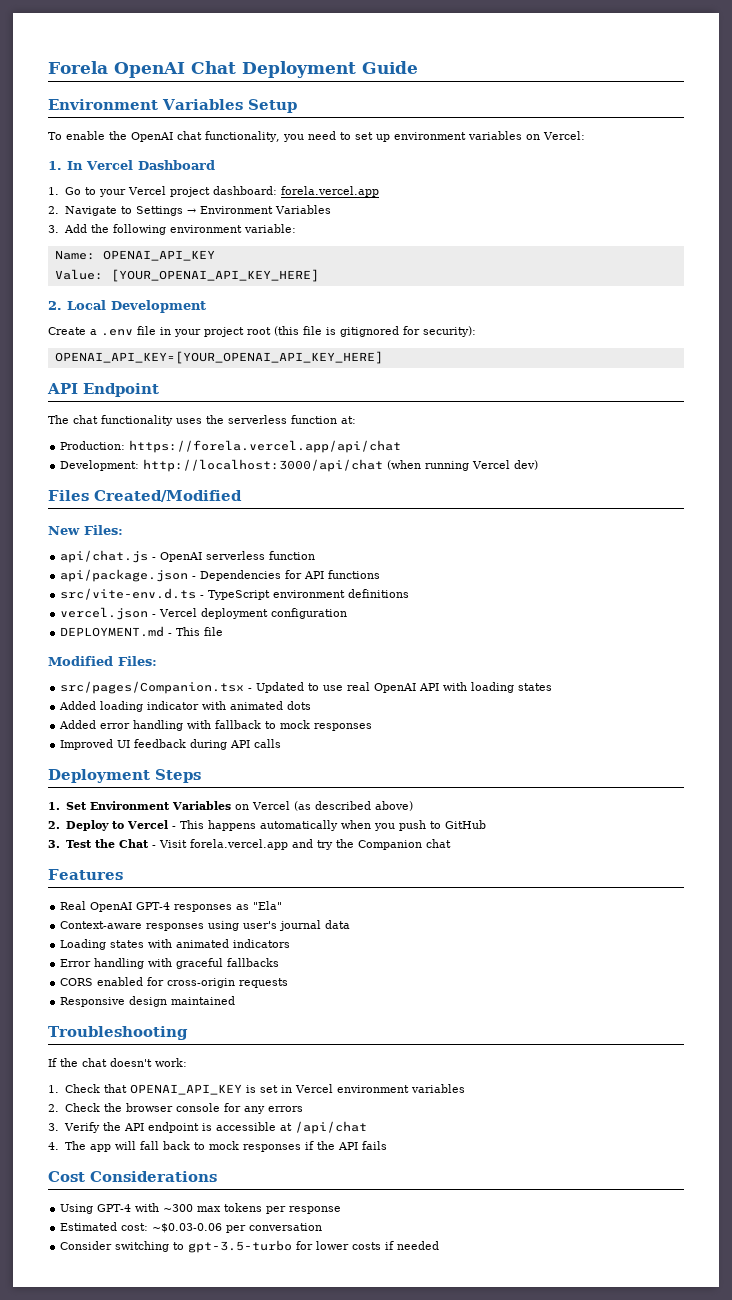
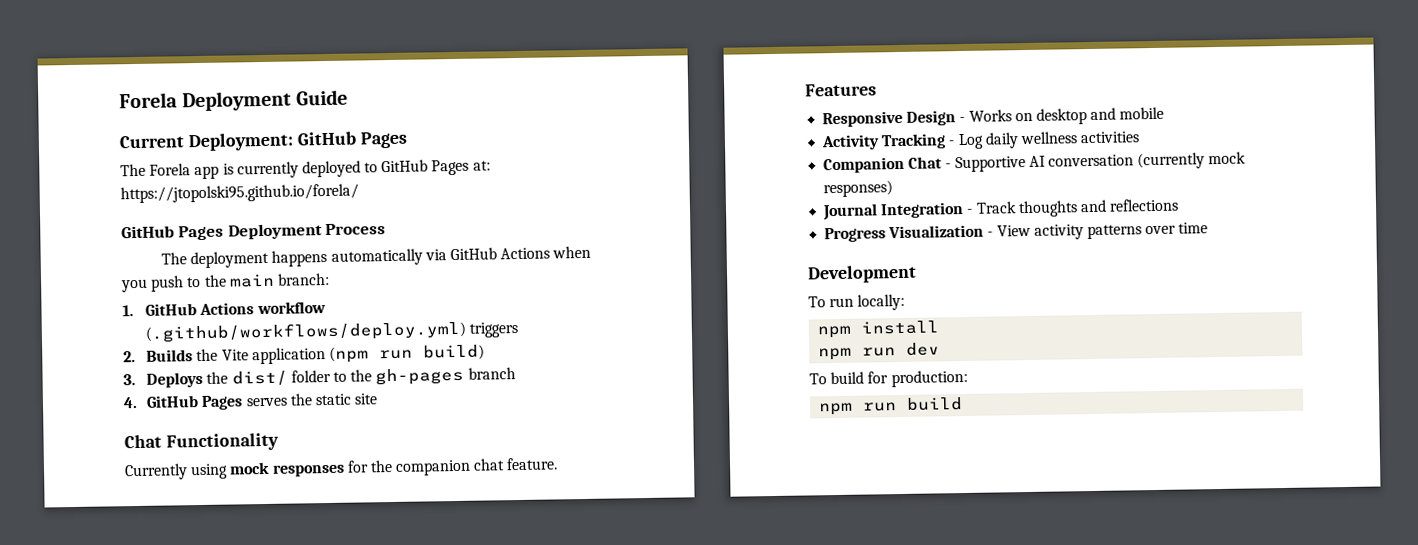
- Forela OpenAI Chat Deployment Guide
+ Forela Deployment Guide
- Environment Variables Setup
- To enable the OpenAI chat functionality, you need to set up environment variables on Vercel:
- 1. In Vercel Dashboard
- 1. Go to your Vercel project dashboard: forela.vercel.app
- 2. Navigate to Settings → Environment Variables
- 3. Add the following environment variable:
- Name: OPENAI_API_KEY
- Value: [YOUR_OPENAI_API_KEY_HERE]
- 2. Local Development
- Create a .env file in your project root (this file is gitignored for security):
- OPENAI_API_KEY=[YOUR_OPENAI_API_KEY_HERE]
- API Endpoint
- The chat functionality uses the serverless function at:
- Production: https://forela.vercel.app/api/chat
- Development: http://localhost:3000/api/chat (when running Vercel dev)
- Files Created/Modified
- New Files:
- api/chat.js - OpenAI serverless function
- api/package.json - Dependencies for API functions
- src/vite-env.d.ts - TypeScript environment definitions
- vercel.json - Vercel deployment configuration
- DEPLOYMENT.md - This file
- Modified Files:
- src/pages/Companion.tsx - Updated to use real OpenAI API with loading states
- Added loading indicator with animated dots
- Added error handling with fallback to mock responses
- Improved UI feedback during API calls
- Deployment Steps
- 1. Set Environment Variables on Vercel (as described above)
- 2. Deploy to Vercel - This happens automatically when you push to GitHub
- 3. Test the Chat - Visit forela.vercel.app and try the Companion chat
+ Current Deployment: GitHub Pages
+ The Forela app is currently deployed to GitHub Pages at: https://jtopolski95.github.io/forela/
+ GitHub Pages Deployment Process
+ The deployment happens automatically via GitHub Actions when you push to the main branch:
+ 1. GitHub Actions workflow (.github/workflows/deploy.yml) triggers
+ 2. Builds the Vite application (npm run build)
+ 3. Deploys the dist/ folder to the gh-pages branch
+ 4. GitHub Pages serves the static site
+ Chat Functionality
+ Currently using mock responses for the companion chat feature.
- Real OpenAI GPT-4 responses as "Ela"
- Context-aware responses using user's journal data
- Loading states with animated indicators
- Error handling with graceful fallbacks
- CORS enabled for cross-origin requests
- Responsive design maintained
- Troubleshooting
- If the chat doesn't work:
- 1. Check that OPENAI_API_KEY is set in Vercel environment variables
- 2. Check the browser console for any errors
- 3. Verify the API endpoint is accessible at /api/chat
- 4. The app will fall back to mock responses if the API fails
- Cost Considerations
- Using GPT-4 with ~300 max tokens per response
- Estimated cost: ~$0.03-0.06 per conversation
- Consider switching to gpt-3.5-turbo for lower costs if needed
+ Responsive Design - Works on desktop and mobile
+ Activity Tracking - Log daily wellness activities
+ Companion Chat - Supportive AI conversation (currently mock responses)
+ Journal Integration - Track thoughts and reflections
+ Progress Visualization - View activity patterns over time
+ Development
+ To run locally:
+ npm install
+ npm run dev
+ To build for production:
+ npm run build

